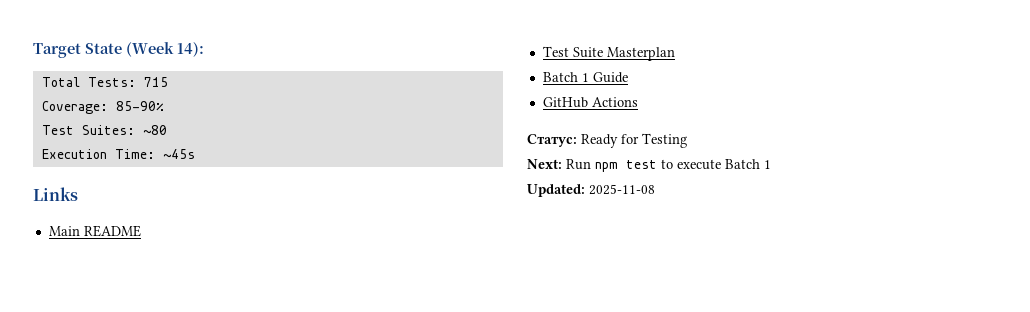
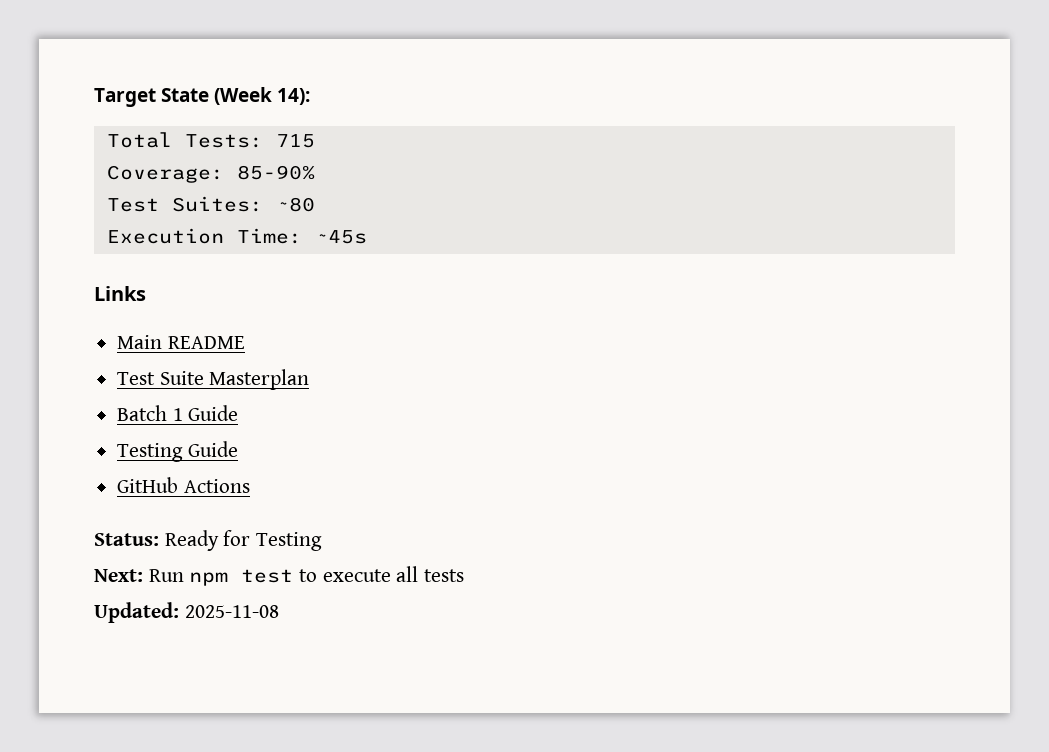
+ Testing Guide
- Статус: Ready for Testing
+ Status: Ready for Testing
- Next: Run npm test to execute Batch 1
+ Next: Run npm test to execute all tests

